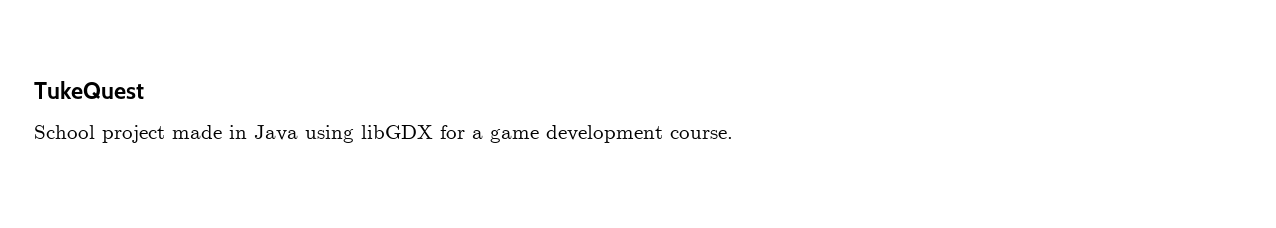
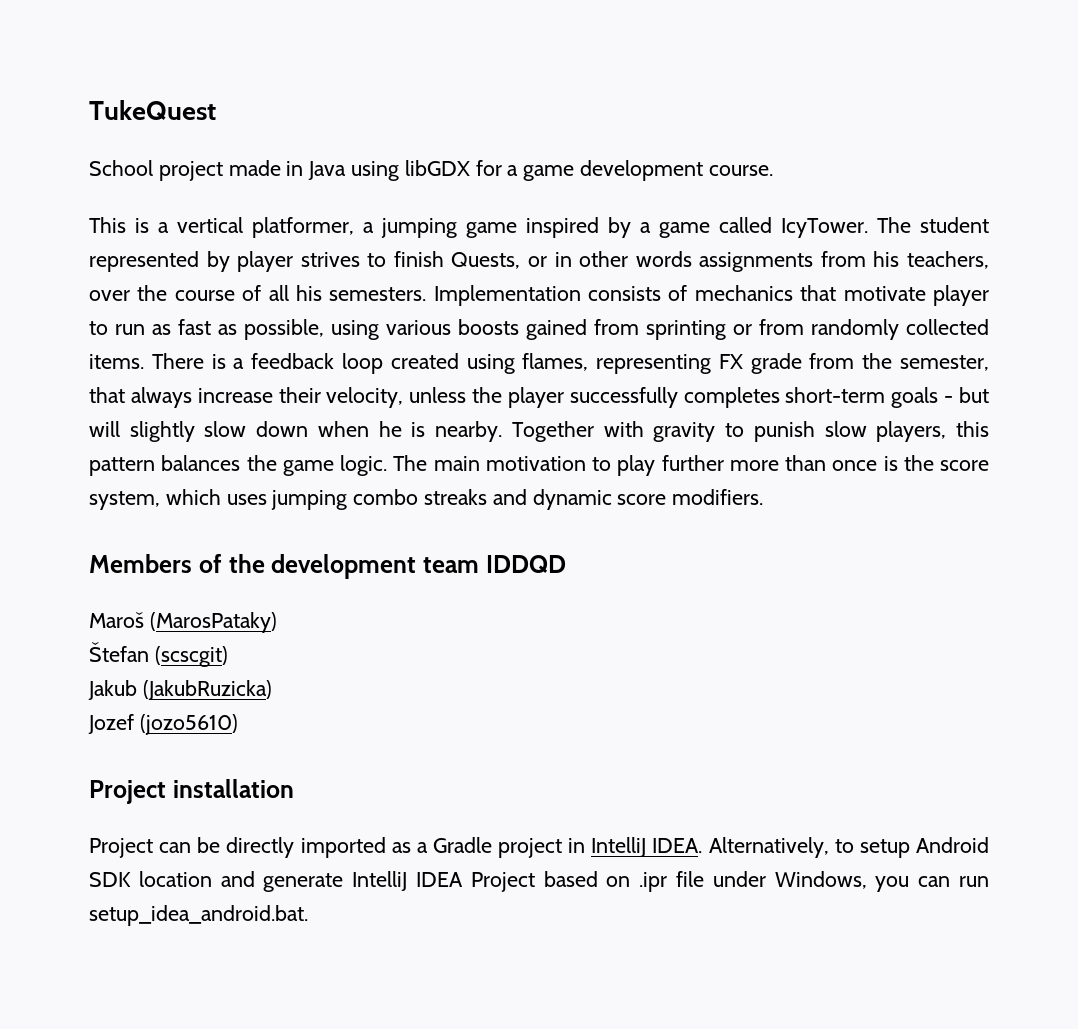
+ This is a vertical platformer, a jumping game inspired by a game called IcyTower. The student represented by player strives to finish Quests, or in other words assignments from his teachers, over the course of all his semesters. Implementation consists of mechanics that motivate player to run as fast as possible, using various boosts gained from sprinting or from randomly collected items. There is a feedback loop created using flames, representing FX grade from the semester, that always increase their velocity, unless the player successfully completes short-term goals - but will slightly slow down when he is nearby. Together with gravity to punish slow players, this pattern balances the game logic. The main motivation to play further more than once is the score system, which uses jumping combo streaks and dynamic score modifiers.
+ Members of the development team IDDQD
+ Maroš (MarosPataky)
+ Štefan (scscgit)
+ Jakub (JakubRuzicka)
+ Jozef (jozo5610)
+ Project installation
+ Project can be directly imported as a Gradle project in IntelliJ IDEA. Alternatively, to setup Android SDK location and generate IntelliJ IDEA Project based on .ipr file under Windows, you can run setup_idea_android.bat.

